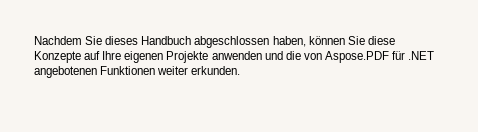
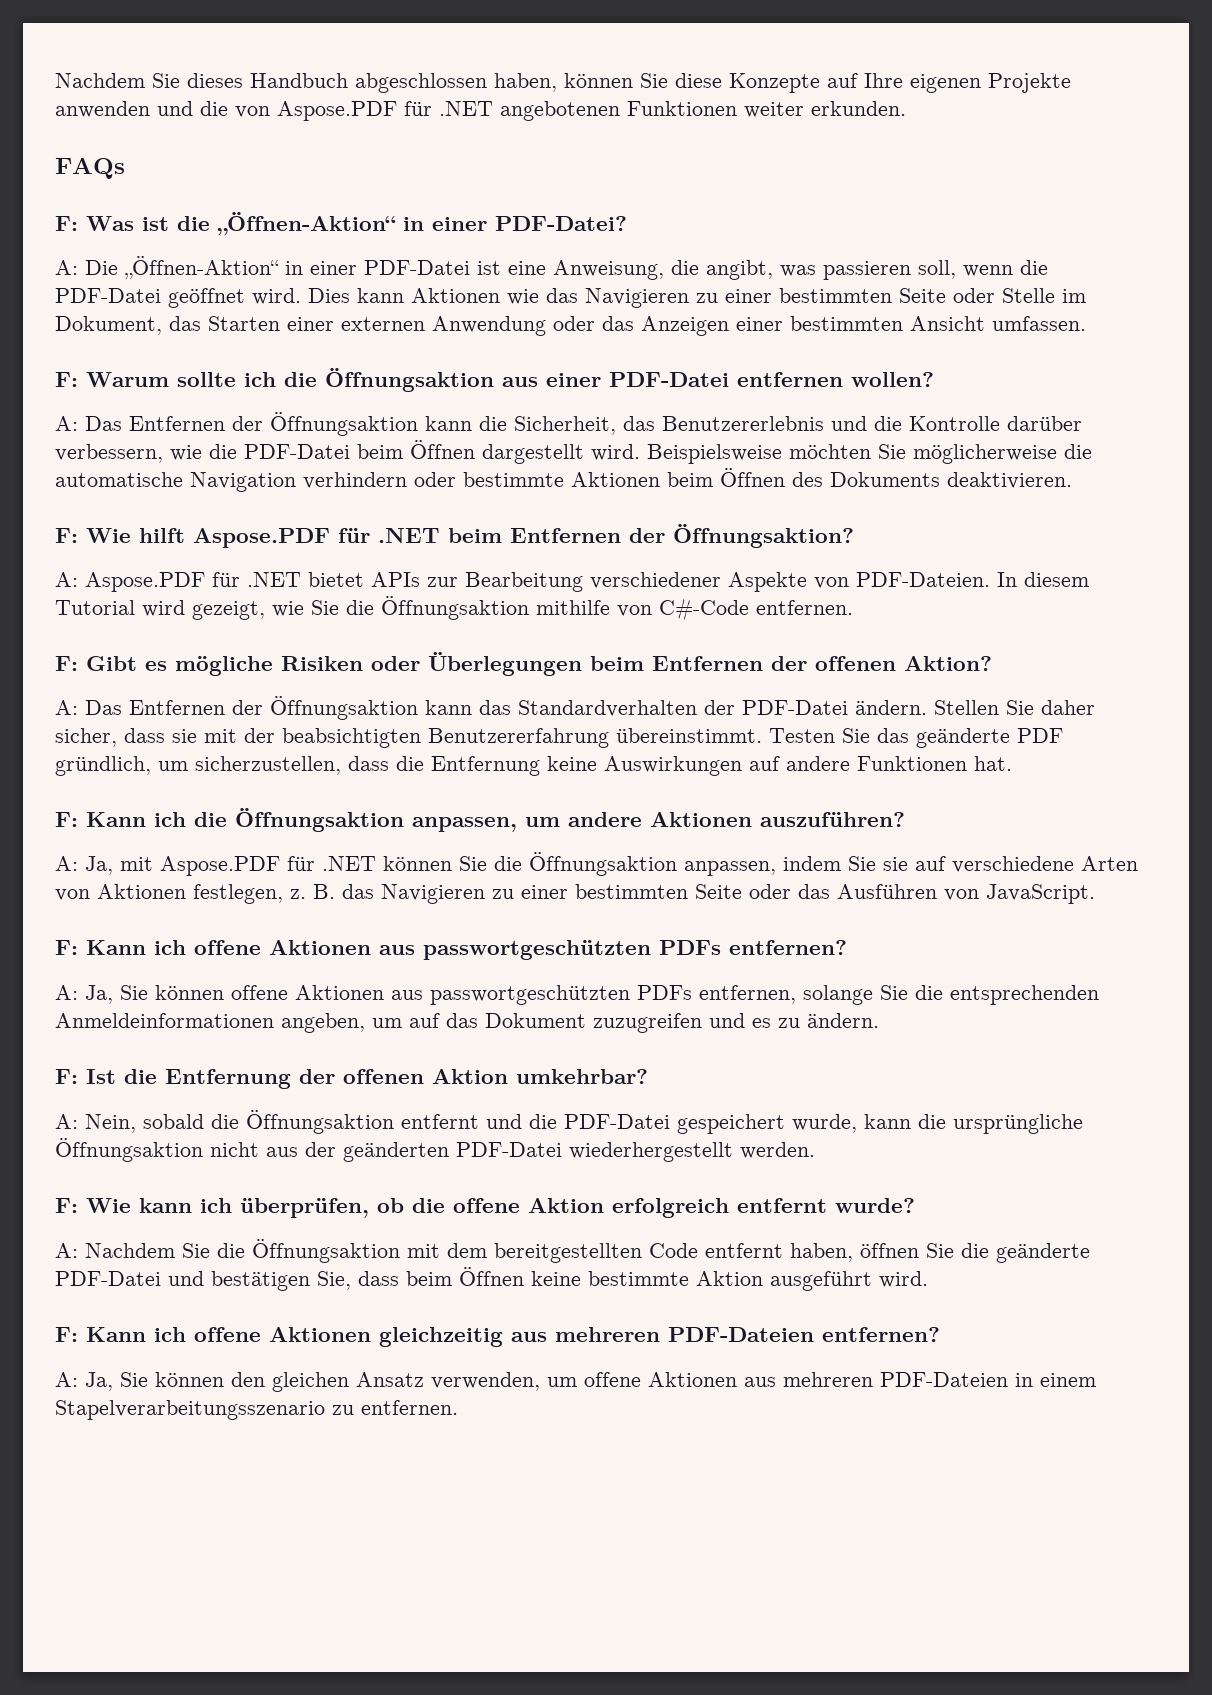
+ FAQs
+ F: Was ist die „Öffnen-Aktion“ in einer PDF-Datei?
+ A: Die „Öffnen-Aktion“ in einer PDF-Datei ist eine Anweisung, die angibt, was passieren soll, wenn die PDF-Datei geöffnet wird. Dies kann Aktionen wie das Navigieren zu einer bestimmten Seite oder Stelle im Dokument, das Starten einer externen Anwendung oder das Anzeigen einer bestimmten Ansicht umfassen.
+ F: Warum sollte ich die Öffnungsaktion aus einer PDF-Datei entfernen wollen?
+ A: Das Entfernen der Öffnungsaktion kann die Sicherheit, das Benutzererlebnis und die Kontrolle darüber verbessern, wie die PDF-Datei beim Öffnen dargestellt wird. Beispielsweise möchten Sie möglicherweise die automatische Navigation verhindern oder bestimmte Aktionen beim Öffnen des Dokuments deaktivieren.
+ F: Wie hilft Aspose.PDF für .NET beim Entfernen der Öffnungsaktion?
+ A: Aspose.PDF für .NET bietet APIs zur Bearbeitung verschiedener Aspekte von PDF-Dateien. In diesem Tutorial wird gezeigt, wie Sie die Öffnungsaktion mithilfe von C#-Code entfernen.
+ F: Gibt es mögliche Risiken oder Überlegungen beim Entfernen der offenen Aktion?
+ A: Das Entfernen der Öffnungsaktion kann das Standardverhalten der PDF-Datei ändern. Stellen Sie daher sicher, dass sie mit der beabsichtigten Benutzererfahrung übereinstimmt. Testen Sie das geänderte PDF gründlich, um sicherzustellen, dass die Entfernung keine Auswirkungen auf andere Funktionen hat.
+ F: Kann ich die Öffnungsaktion anpassen, um andere Aktionen auszuführen?
+ A: Ja, mit Aspose.PDF für .NET können Sie die Öffnungsaktion anpassen, indem Sie sie auf verschiedene Arten von Aktionen festlegen, z. B. das Navigieren zu einer bestimmten Seite oder das Ausführen von JavaScript.
+ F: Kann ich offene Aktionen aus passwortgeschützten PDFs entfernen?
+ A: Ja, Sie können offene Aktionen aus passwortgeschützten PDFs entfernen, solange Sie die entsprechenden Anmeldeinformationen angeben, um auf das Dokument zuzugreifen und es zu ändern.
+ F: Ist die Entfernung der offenen Aktion umkehrbar?
+ A: Nein, sobald die Öffnungsaktion entfernt und die PDF-Datei gespeichert wurde, kann die ursprüngliche Öffnungsaktion nicht aus der geänderten PDF-Datei wiederhergestellt werden.
+ F: Wie kann ich überprüfen, ob die offene Aktion erfolgreich entfernt wurde?
+ A: Nachdem Sie die Öffnungsaktion mit dem bereitgestellten Code entfernt haben, öffnen Sie die geänderte PDF-Datei und bestätigen Sie, dass beim Öffnen keine bestimmte Aktion ausgeführt wird.
+ F: Kann ich offene Aktionen gleichzeitig aus mehreren PDF-Dateien entfernen?
+ A: Ja, Sie können den gleichen Ansatz verwenden, um offene Aktionen aus mehreren PDF-Dateien in einem Stapelverarbeitungsszenario zu entfernen.

